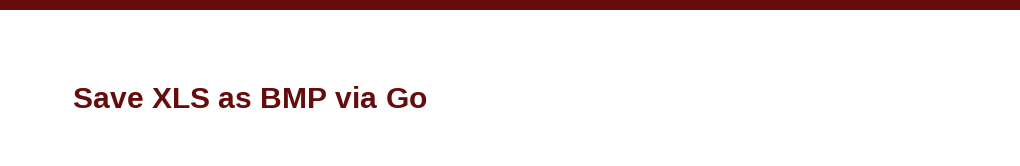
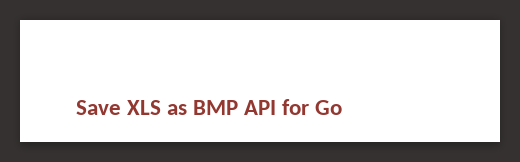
- Save XLS as BMP via Go
+ Save XLS as BMP API for Go

